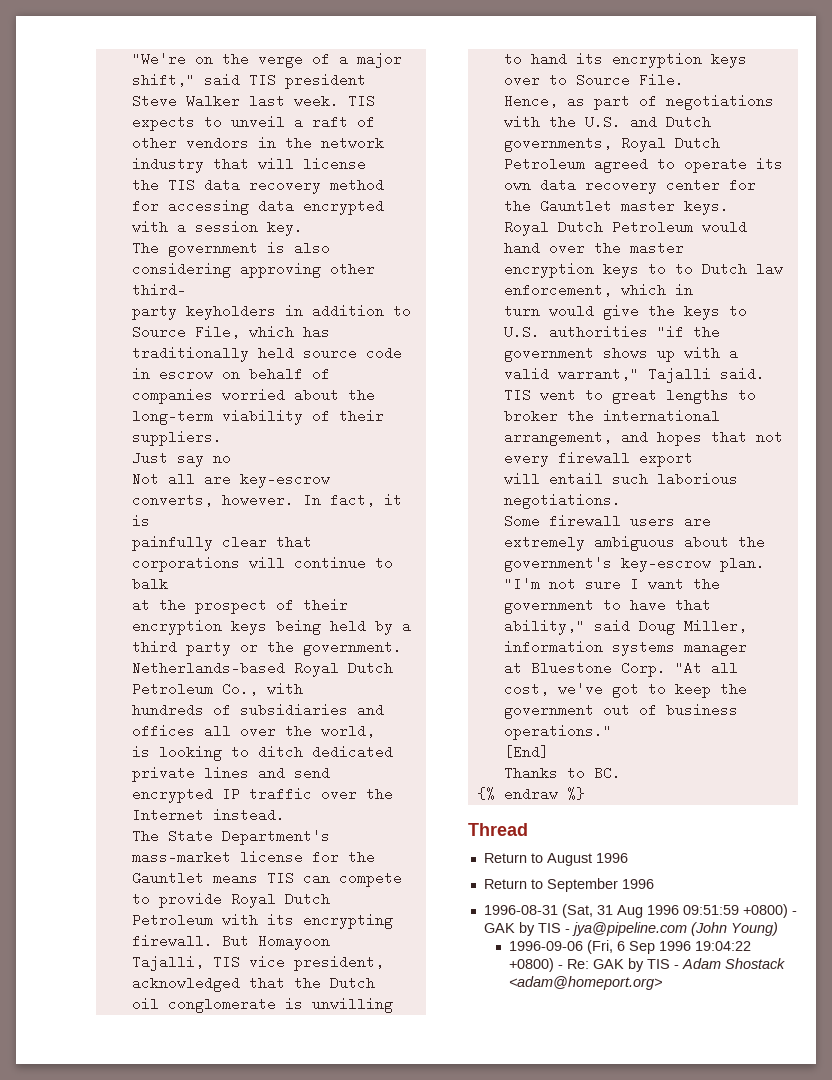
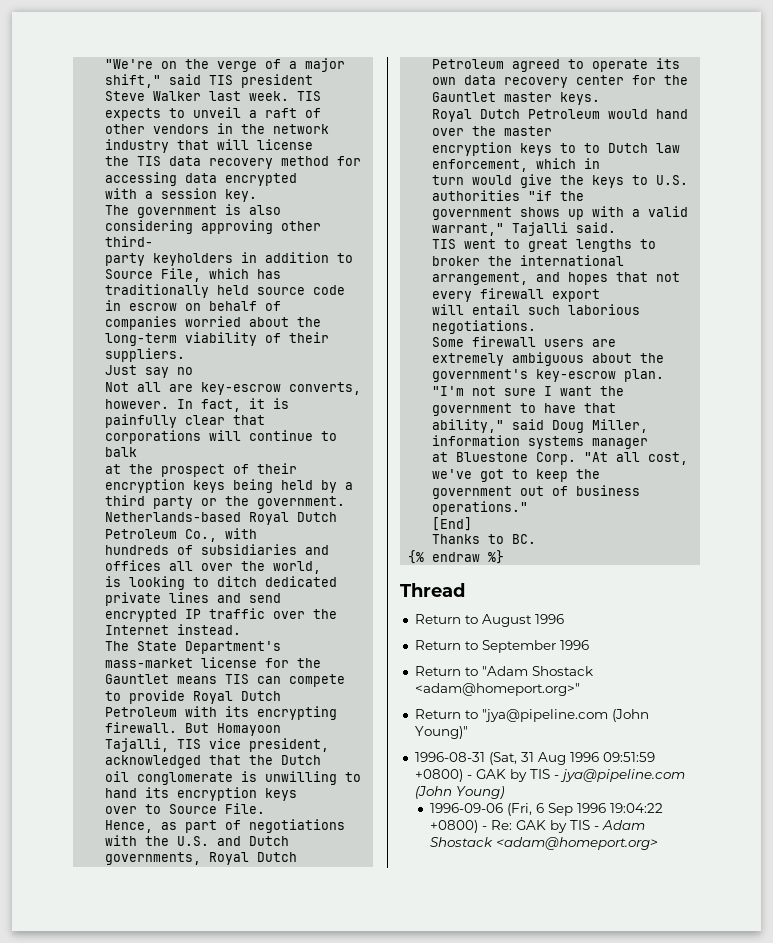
+ Return to "Adam Shostack <adam@homeport.org>"
+ Return to "jya@pipeline.com (John Young)"

